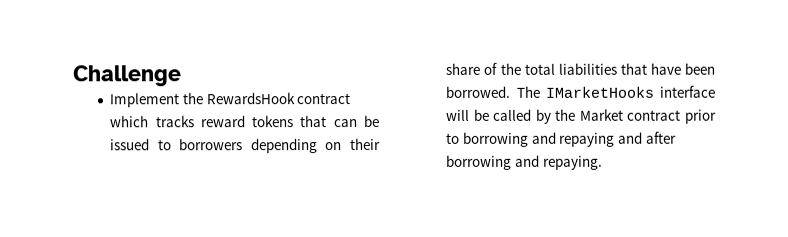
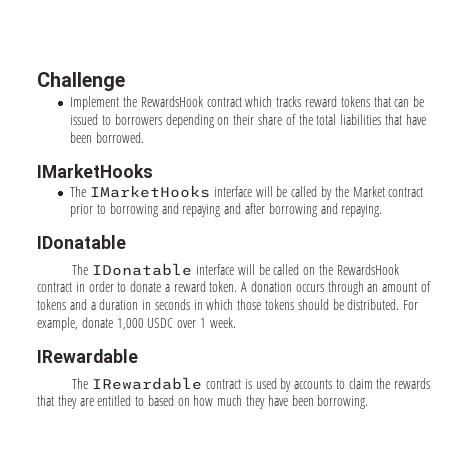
- Implement the RewardsHook contract which tracks reward tokens that can be issued to borrowers depending on their share of the total liabilities that have been borrowed. The IMarketHooks interface will be called by the Market contract prior to borrowing and repaying and after borrowing and repaying.
+ Implement the RewardsHook contract which tracks reward tokens that can be issued to borrowers depending on their share of the total liabilities that have been borrowed.
+ IMarketHooks
+ The IMarketHooks interface will be called by the Market contract prior to borrowing and repaying and after borrowing and repaying.
+ IDonatable
+ The IDonatable interface will be called on the RewardsHook contract in order to donate a reward token. A donation occurs through an amount of tokens and a duration in seconds in which those tokens should be distributed. For example, donate 1,000 USDC over 1 week.
+ IRewardable
+ The IRewardable contract is used by accounts to claim the rewards that they are entitled to based on how much they have been borrowing.

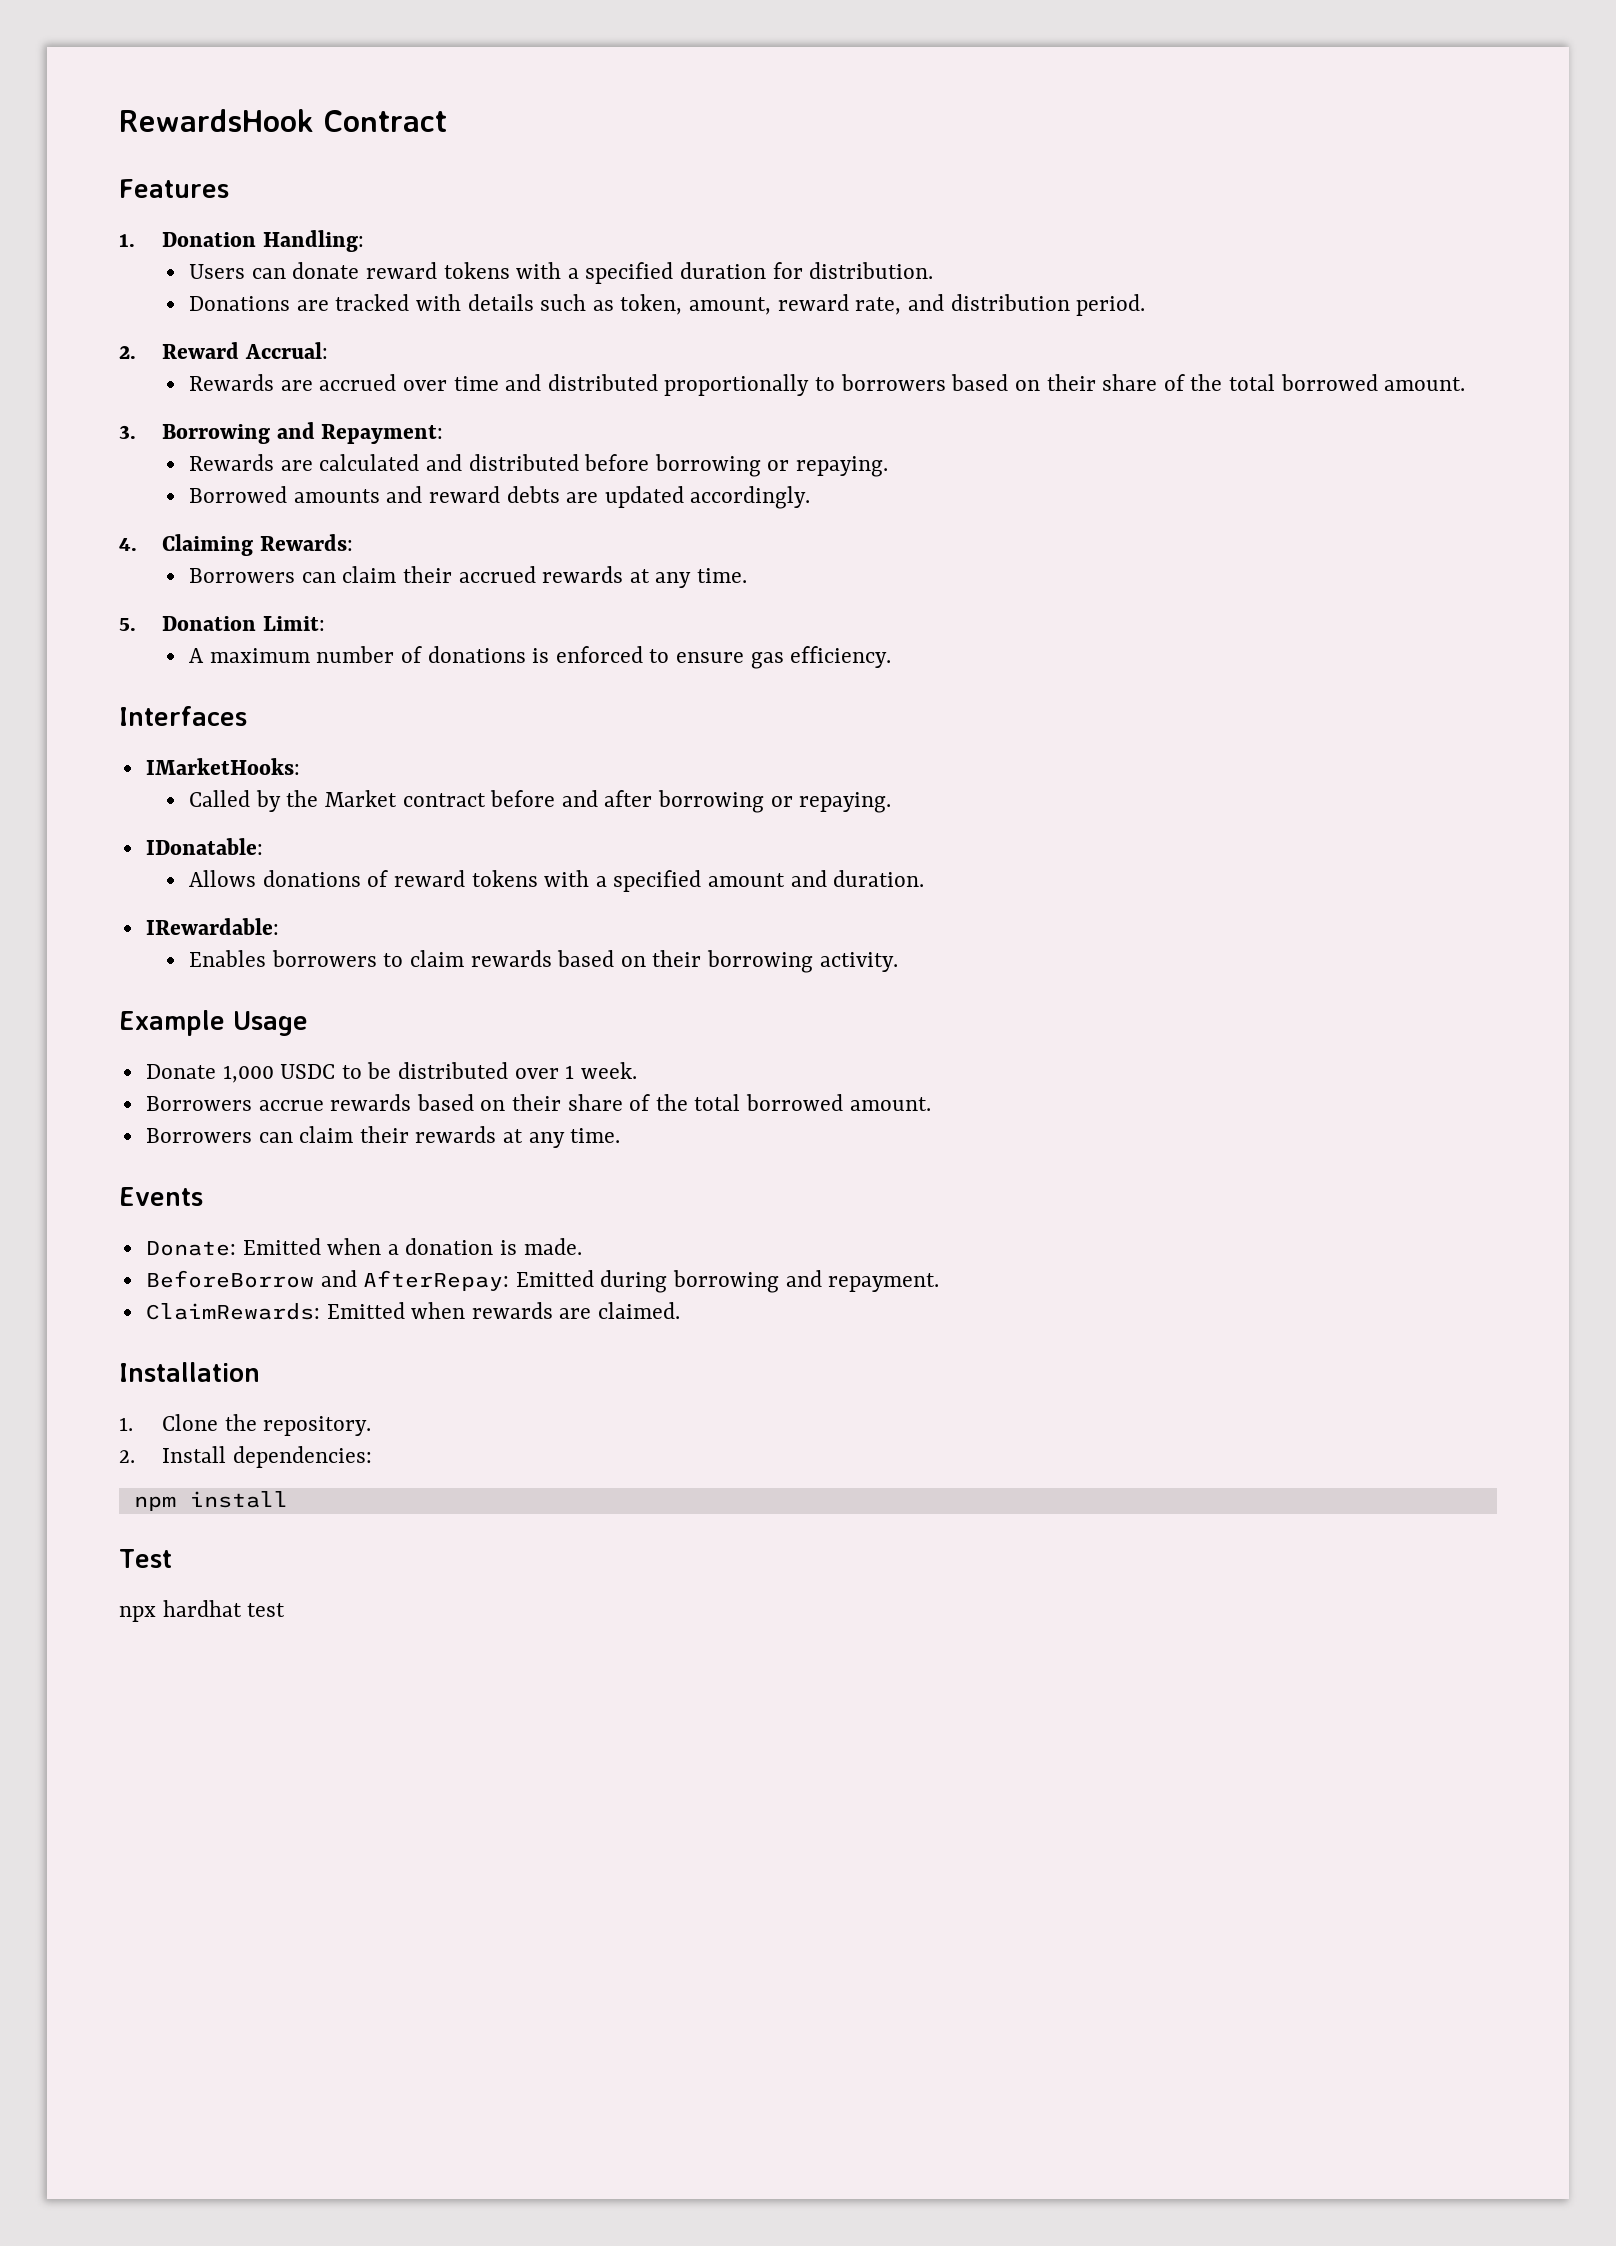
- Challenge
- Implement the RewardsHook contract which tracks reward tokens that can be issued to borrowers depending on their share of the total liabilities that have been borrowed.
- IMarketHooks
- The IMarketHooks interface will be called by the Market contract prior to borrowing and repaying and after borrowing and repaying.
- IDonatable
- The IDonatable interface will be called on the RewardsHook contract in order to donate a reward token. A donation occurs through an amount of tokens and a duration in seconds in which those tokens should be distributed. For example, donate 1,000 USDC over 1 week.
- IRewardable
- The IRewardable contract is used by accounts to claim the rewards that they are entitled to based on how much they have been borrowing.
+ RewardsHook Contract
+ Features
+ 1. Donation Handling:
+ Users can donate reward tokens with a specified duration for distribution.
+ Donations are tracked with details such as token, amount, reward rate, and distribution period.
+ 2. Reward Accrual:
+ Rewards are accrued over time and distributed proportionally to borrowers based on their share of the total borrowed amount.
+ 3. Borrowing and Repayment:
+ Rewards are calculated and distributed before borrowing or repaying.
+ Borrowed amounts and reward debts are updated accordingly.
+ 4. Claiming Rewards:
+ Borrowers can claim their accrued rewards at any time.
+ 5. Donation Limit:
+ A maximum number of donations is enforced to ensure gas efficiency.
+ Interfaces
+ IMarketHooks:
+ Called by the Market contract before and after borrowing or repaying.
+ IDonatable:
+ Allows donations of reward tokens with a specified amount and duration.
+ IRewardable:
+ Enables borrowers to claim rewards based on their borrowing activity.
+ Example Usage
+ Donate 1,000 USDC to be distributed over 1 week.
+ Borrowers accrue rewards based on their share of the total borrowed amount.
+ Borrowers can claim their rewards at any time.
+ Events
+ Donate: Emitted when a donation is made.
+ BeforeBorrow and AfterRepay: Emitted during borrowing and repayment.
+ ClaimRewards: Emitted when rewards are claimed.
+ Installation
+ 1. Clone the repository.
+ 2. Install dependencies:
+ npm install
+ Test
+ npx hardhat test

